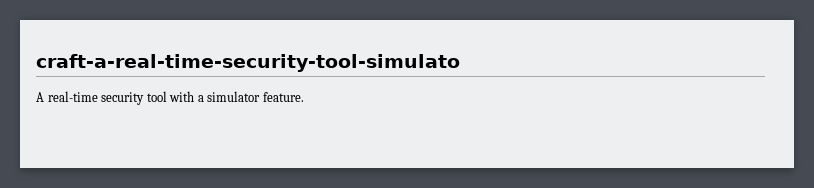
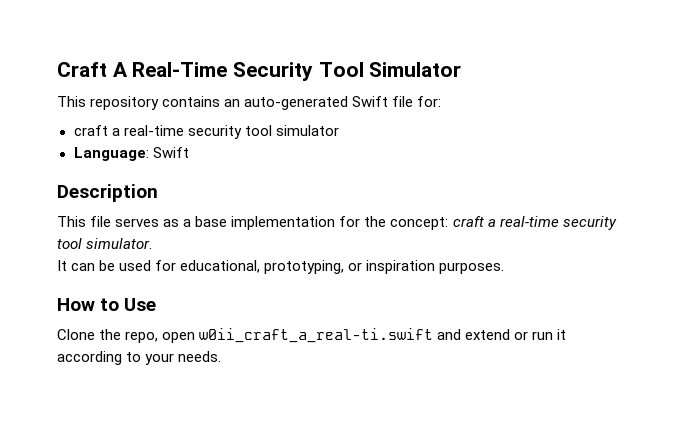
- craft-a-real-time-security-tool-simulato
- A real-time security tool with a simulator feature.
+ Craft A Real-Time Security Tool Simulator
+ This repository contains an auto-generated Swift file for:
+ craft a real-time security tool simulator
+ Language: Swift
+ Description
+ This file serves as a base implementation for the concept: craft a real-time security tool simulator.
+ It can be used for educational, prototyping, or inspiration purposes.
+ How to Use
+ Clone the repo, open w0ii_craft_a_real-ti.swift and extend or run it according to your needs.

